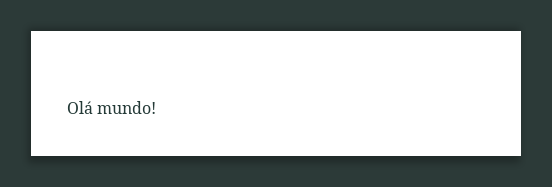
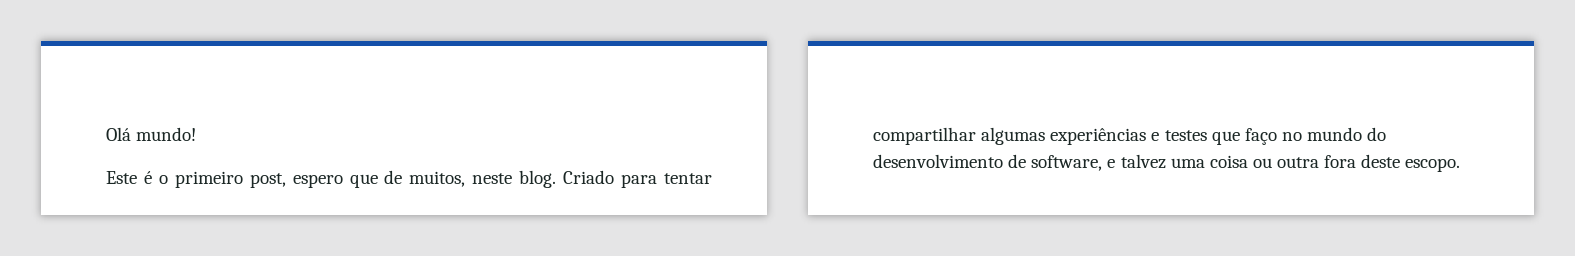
+ Este é o primeiro post, espero que de muitos, neste blog. Criado para tentar compartilhar algumas experiências e testes que faço no mundo do desenvolvimento de software, e talvez uma coisa ou outra fora deste escopo.

